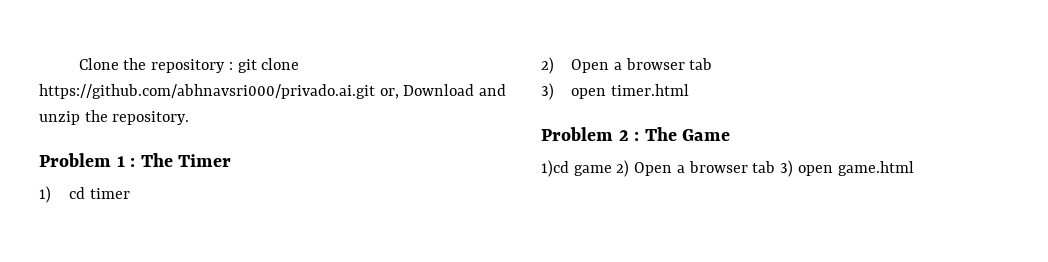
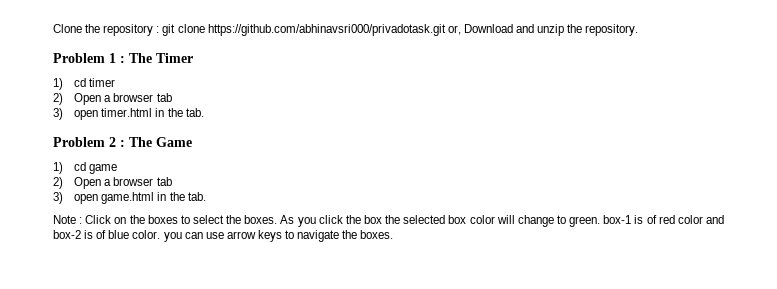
- Clone the repository : git clone https://github.com/abhnavsri000/privado.ai.git or, Download and unzip the repository.
+ Clone the repository : git clone https://github.com/abhinavsri000/privadotask.git or, Download and unzip the repository.
- 3) open timer.html
+ 3) open timer.html in the tab.
- 1)cd game 2) Open a browser tab 3) open game.html
+ 1) cd game
+ 2) Open a browser tab
+ 3) open game.html in the tab.
+ Note : Click on the boxes to select the boxes. As you click the box the selected box color will change to green. box-1 is of red color and box-2 is of blue color. you can use arrow keys to navigate the boxes.

